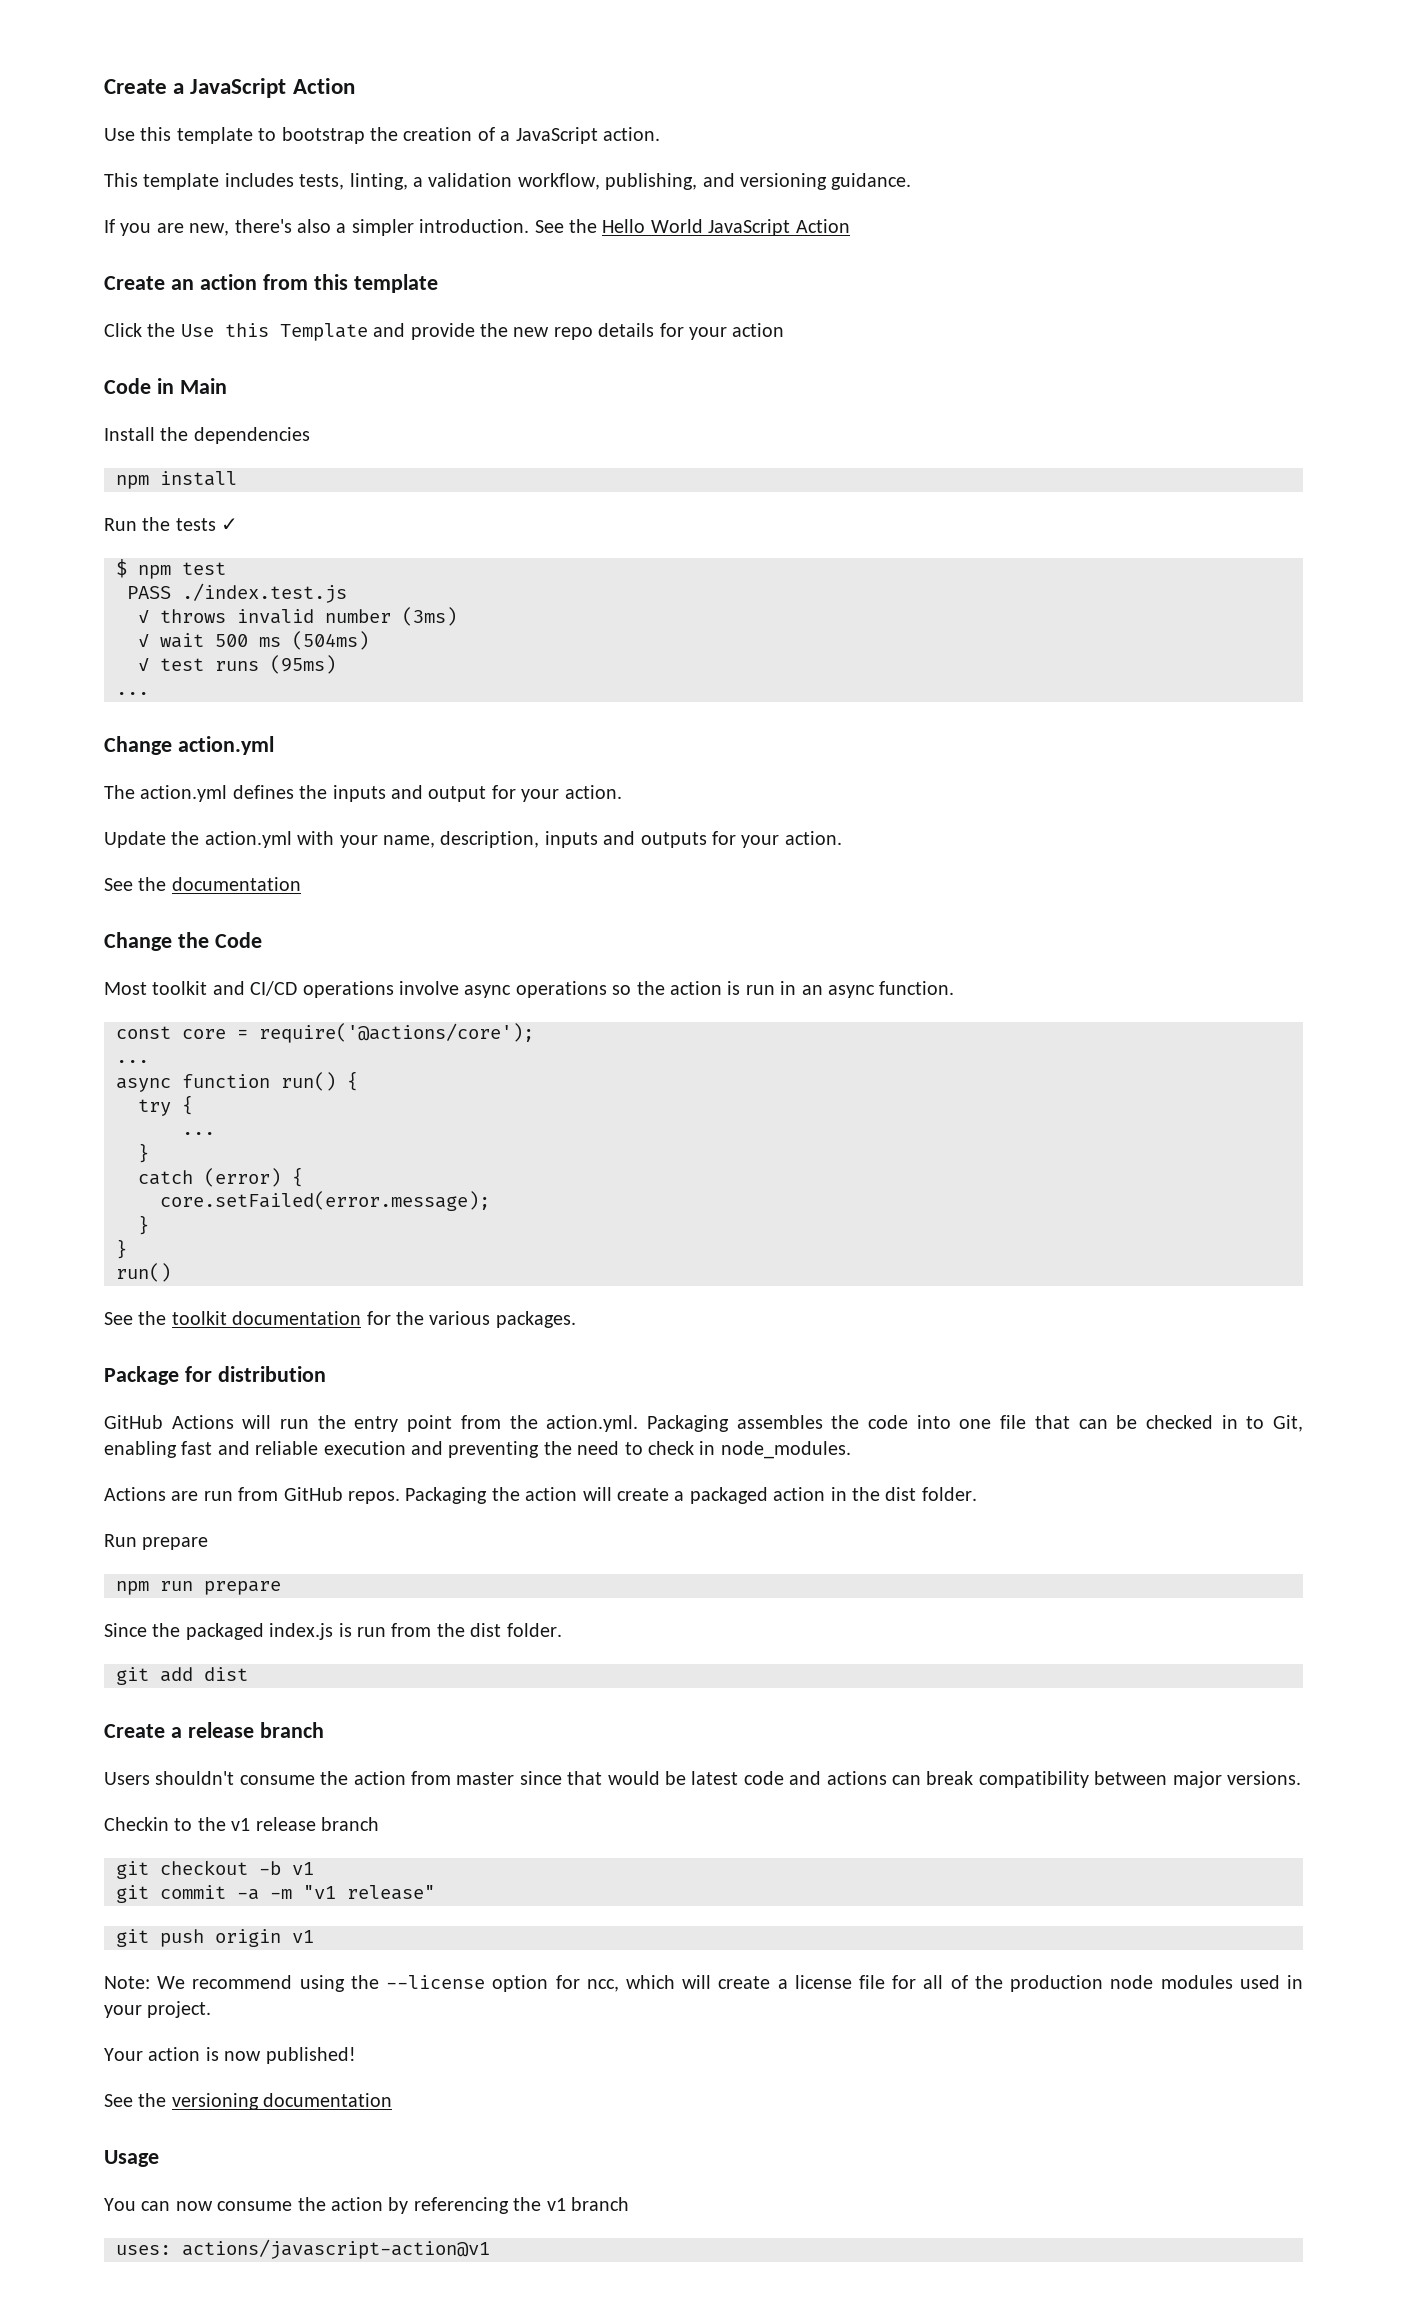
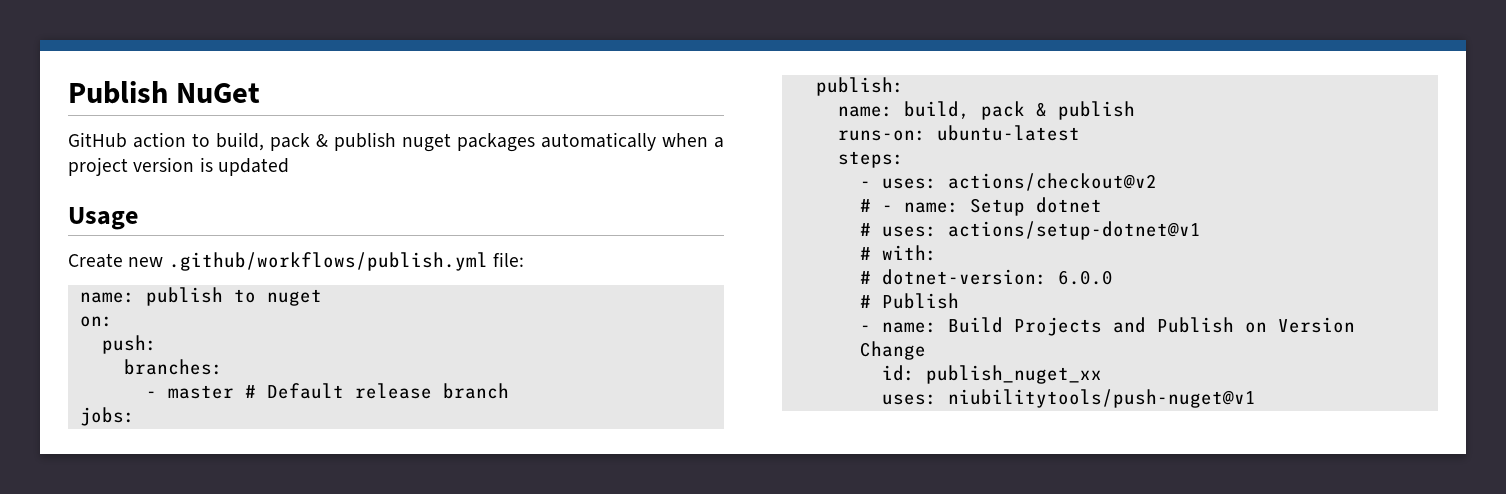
- Create a JavaScript Action
- Use this template to bootstrap the creation of a JavaScript action.
- This template includes tests, linting, a validation workflow, publishing, and versioning guidance.
- If you are new, there's also a simpler introduction. See the Hello World JavaScript Action
- Create an action from this template
- Click the Use this Template and provide the new repo details for your action
- Code in Main
- Install the dependencies
- npm install
- Run the tests ✓
- $ npm test
- PASS ./index.test.js
- ✓ throws invalid number (3ms)
- ✓ wait 500 ms (504ms)
- ✓ test runs (95ms)
- ...
- Change action.yml
- The action.yml defines the inputs and output for your action.
- Update the action.yml with your name, description, inputs and outputs for your action.
- See the documentation
- Change the Code
- Most toolkit and CI/CD operations involve async operations so the action is run in an async function.
- const core = require('@actions/core');
- ...
- async function run() {
- try {
- ...
- }
- catch (error) {
- core.setFailed(error.message);
- }
- }
- run()
- See the toolkit documentation for the various packages.
- Package for distribution
- GitHub Actions will run the entry point from the action.yml. Packaging assembles the code into one file that can be checked in to Git, enabling fast and reliable execution and preventing the need to check in node_modules.
- Actions are run from GitHub repos. Packaging the action will create a packaged action in the dist folder.
- Run prepare
- npm run prepare
- Since the packaged index.js is run from the dist folder.
- git add dist
- Create a release branch
- Users shouldn't consume the action from master since that would be latest code and actions can break compatibility between major versions.
- Checkin to the v1 release branch
- git checkout -b v1
- git commit -a -m "v1 release"
- git push origin v1
- Note: We recommend using the --license option for ncc, which will create a license file for all of the production node modules used in your project.
- Your action is now published!
- See the versioning documentation
+ Publish NuGet
+ GitHub action to build, pack & publish nuget packages automatically when a project version is updated
  Usage
- You can now consume the action by referencing the v1 branch
- uses: actions/javascript-action@v1
+ Create new .github/workflows/publish.yml file:
+ name: publish to nuget
+ on:
+ push:
+ branches:
+ - master # Default release branch
+ jobs:
+ publish:
+ name: build, pack & publish
+ runs-on: ubuntu-latest
+ steps:
+ - uses: actions/checkout@v2
+ # - name: Setup dotnet
+ # uses: actions/setup-dotnet@v1
+ # with:
+ # dotnet-version: 6.0.0
+ # Publish
+ - name: Build Projects and Publish on Version Change
+ id: publish_nuget_xx
+ uses: niubilitytools/push-nuget@v1

